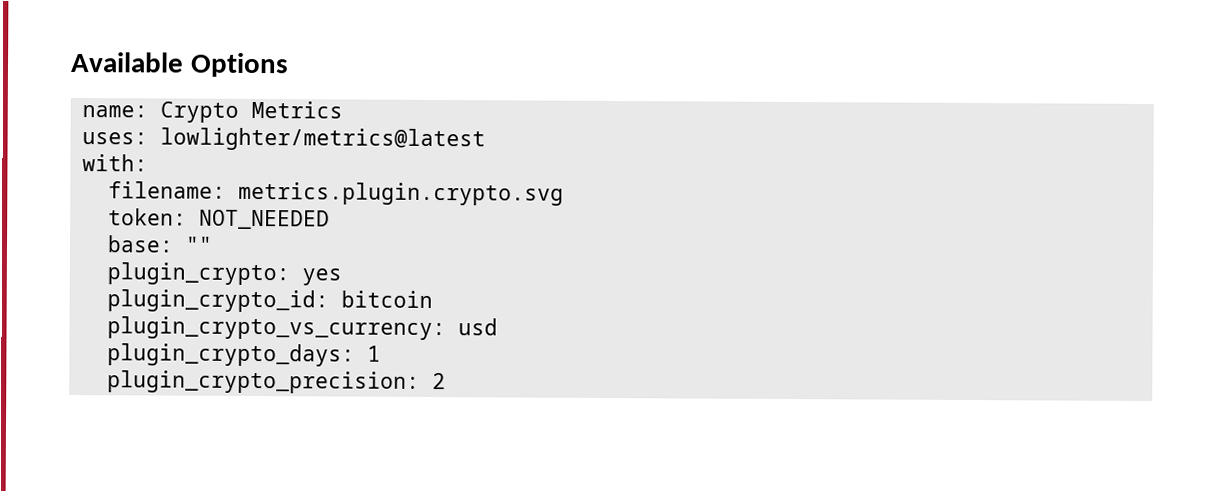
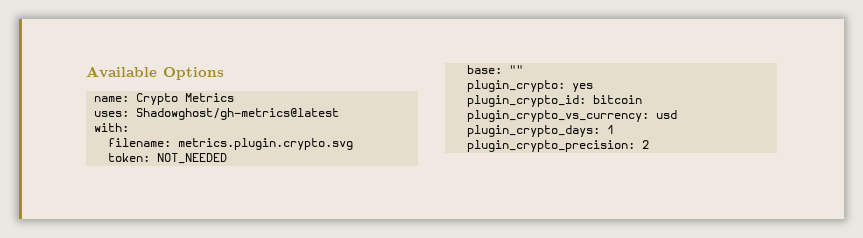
- uses: lowlighter/metrics@latest
+ uses: Shadowghost/gh-metrics@latest

